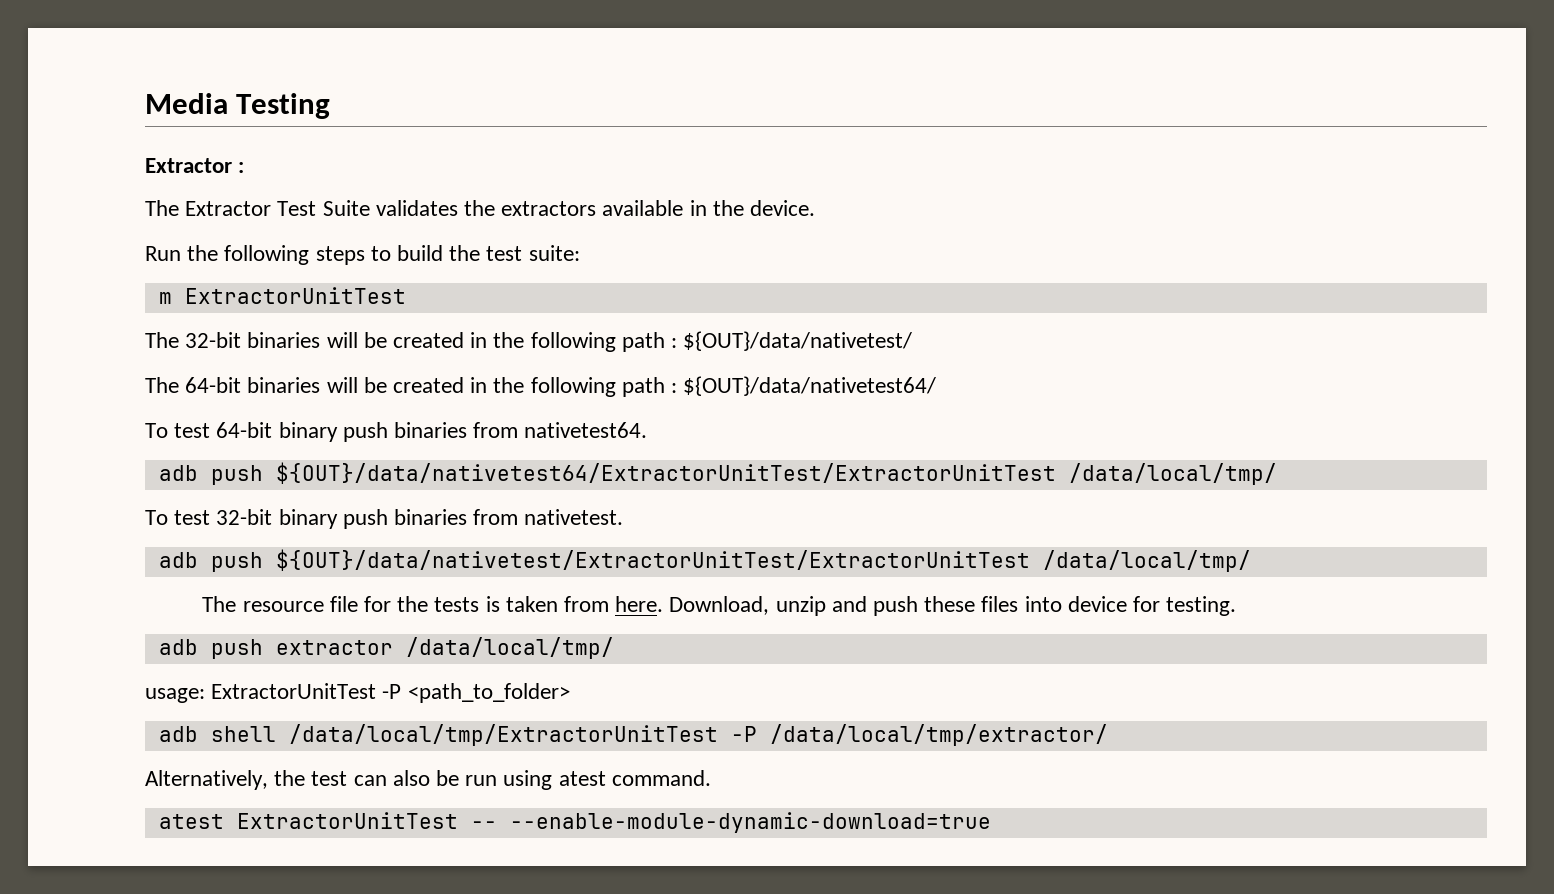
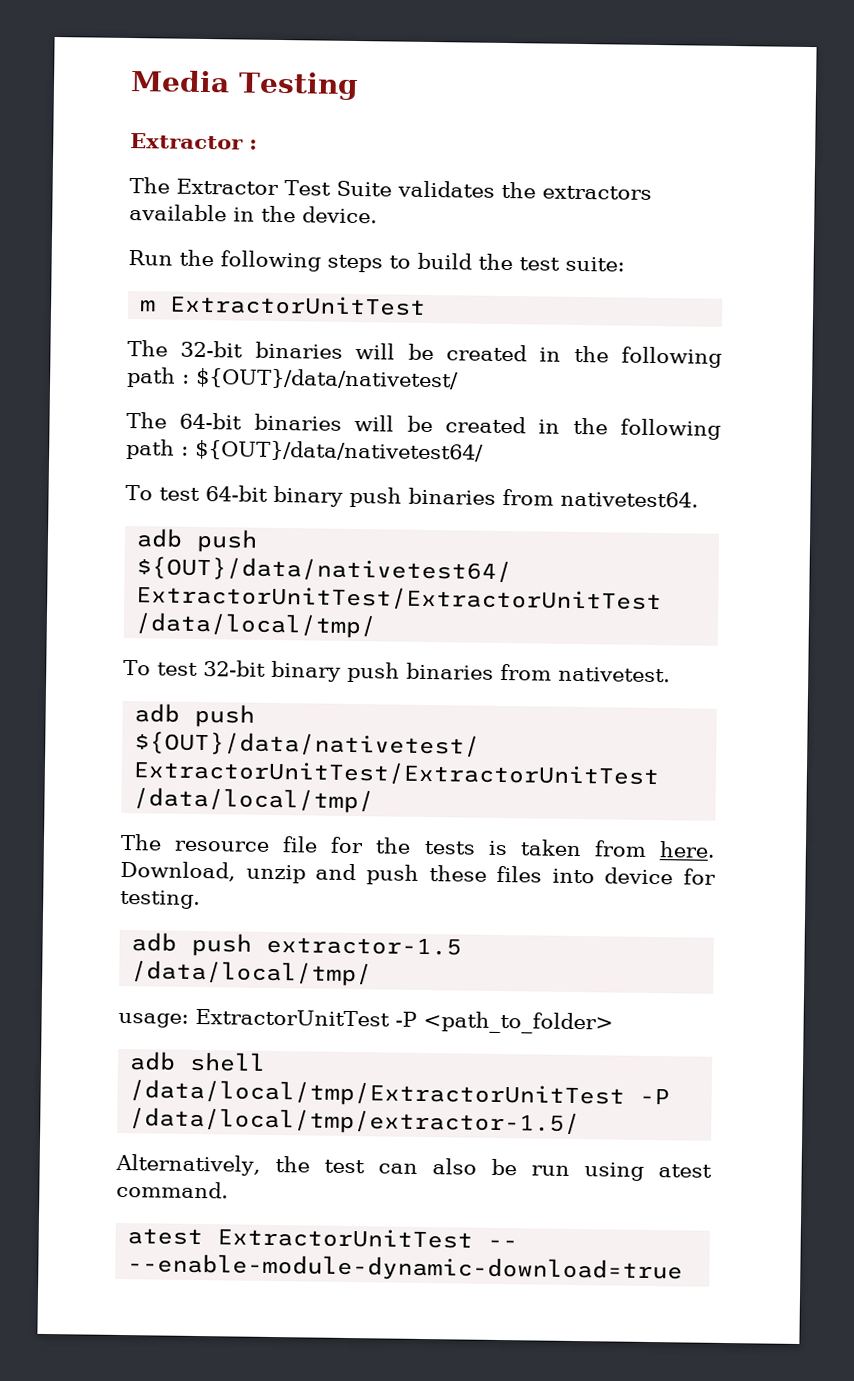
- adb push extractor /data/local/tmp/
+ adb push extractor-1.5 /data/local/tmp/
- adb shell /data/local/tmp/ExtractorUnitTest -P /data/local/tmp/extractor/
+ adb shell /data/local/tmp/ExtractorUnitTest -P /data/local/tmp/extractor-1.5/

